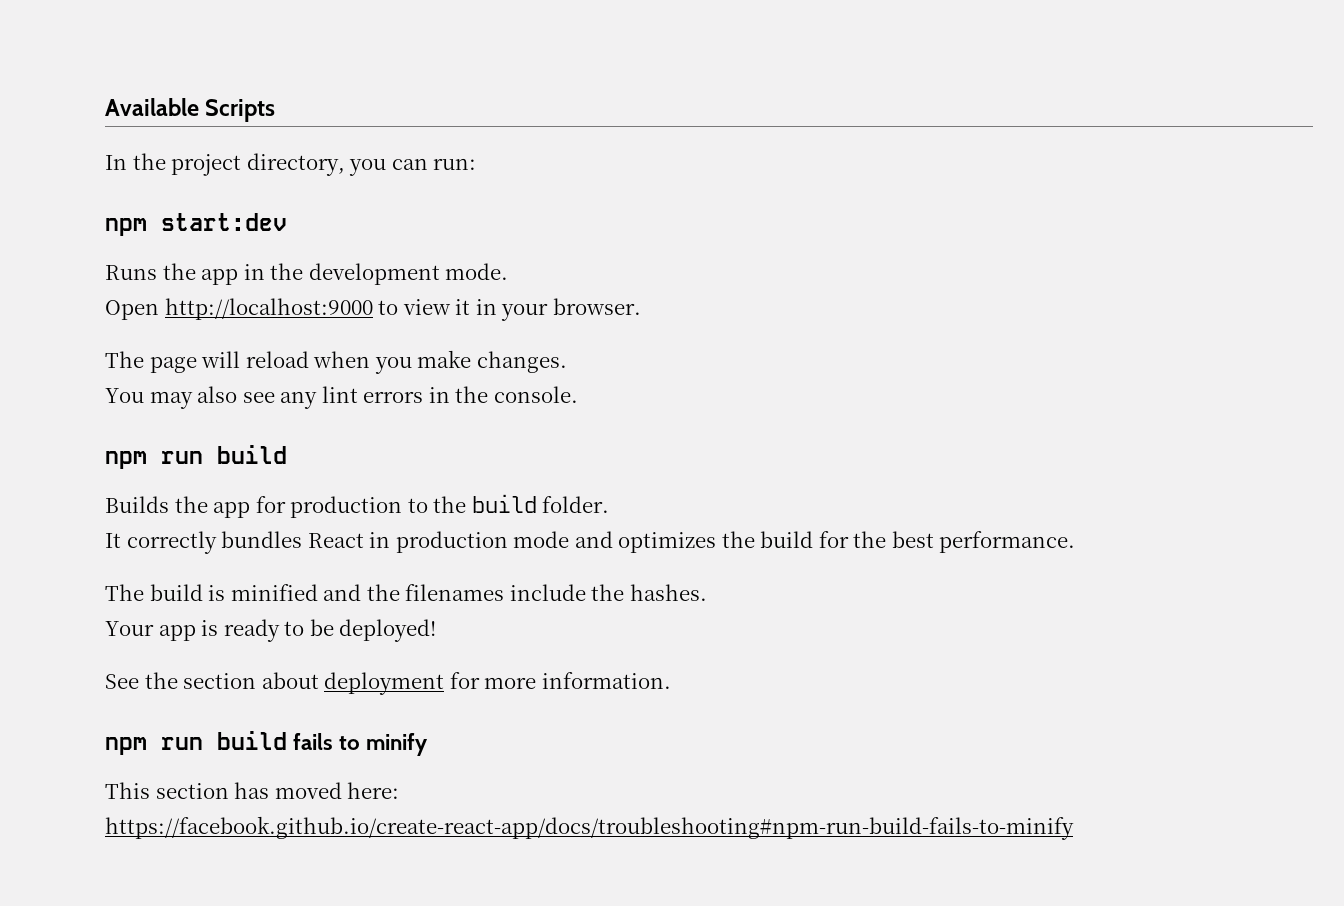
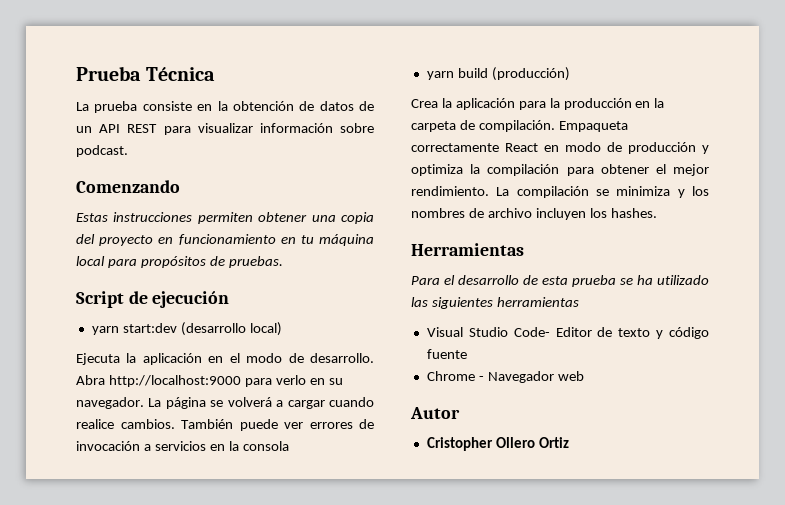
- Available Scripts
- In the project directory, you can run:
- npm start:dev
- Runs the app in the development mode.
- Open http://localhost:9000 to view it in your browser.
- The page will reload when you make changes.
- You may also see any lint errors in the console.
- npm run build
- Builds the app for production to the build folder.
- It correctly bundles React in production mode and optimizes the build for the best performance.
- The build is minified and the filenames include the hashes.
- Your app is ready to be deployed!
- See the section about deployment for more information.
- npm run build fails to minify
- This section has moved here: https://facebook.github.io/create-react-app/docs/troubleshooting#npm-run-build-fails-to-minify
+ Prueba Técnica
+ La prueba consiste en la obtención de datos de un API REST para visualizar información sobre podcast.
+ Comenzando
+ Estas instrucciones permiten obtener una copia del proyecto en funcionamiento en tu máquina local para propósitos de pruebas.
+ Script de ejecución
+ yarn start:dev (desarrollo local)
+ Ejecuta la aplicación en el modo de desarrollo. Abra http://localhost:9000 para verlo en su navegador. La página se volverá a cargar cuando realice cambios. También puede ver errores de invocación a servicios en la consola
+ yarn build (producción)
+ Crea la aplicación para la producción en la carpeta de compilación. Empaqueta correctamente React en modo de producción y optimiza la compilación para obtener el mejor rendimiento. La compilación se minimiza y los nombres de archivo incluyen los hashes.
+ Herramientas
+ Para el desarrollo de esta prueba se ha utilizado las siguientes herramientas
+ Visual Studio Code- Editor de texto y código fuente
+ Chrome - Navegador web
+ Autor
+ Cristopher Ollero Ortiz

